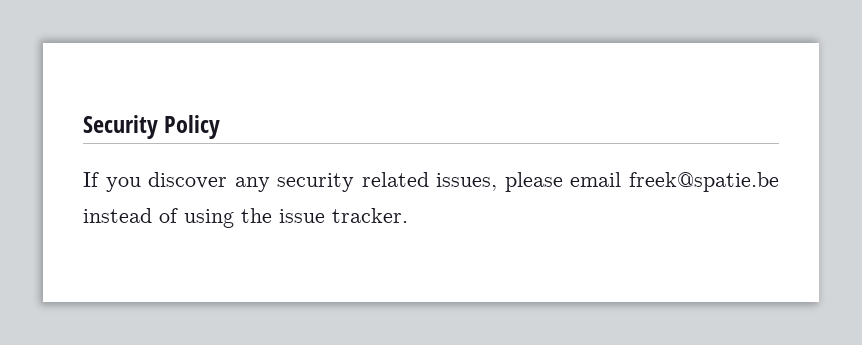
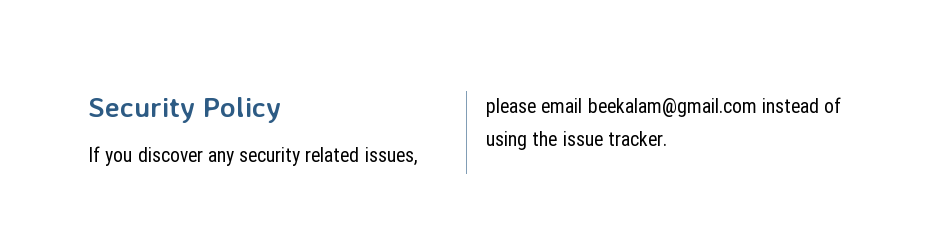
- If you discover any security related issues, please email freek@spatie.be instead of using the issue tracker.
+ If you discover any security related issues, please email beekalam@gmail.com instead of using the issue tracker.

